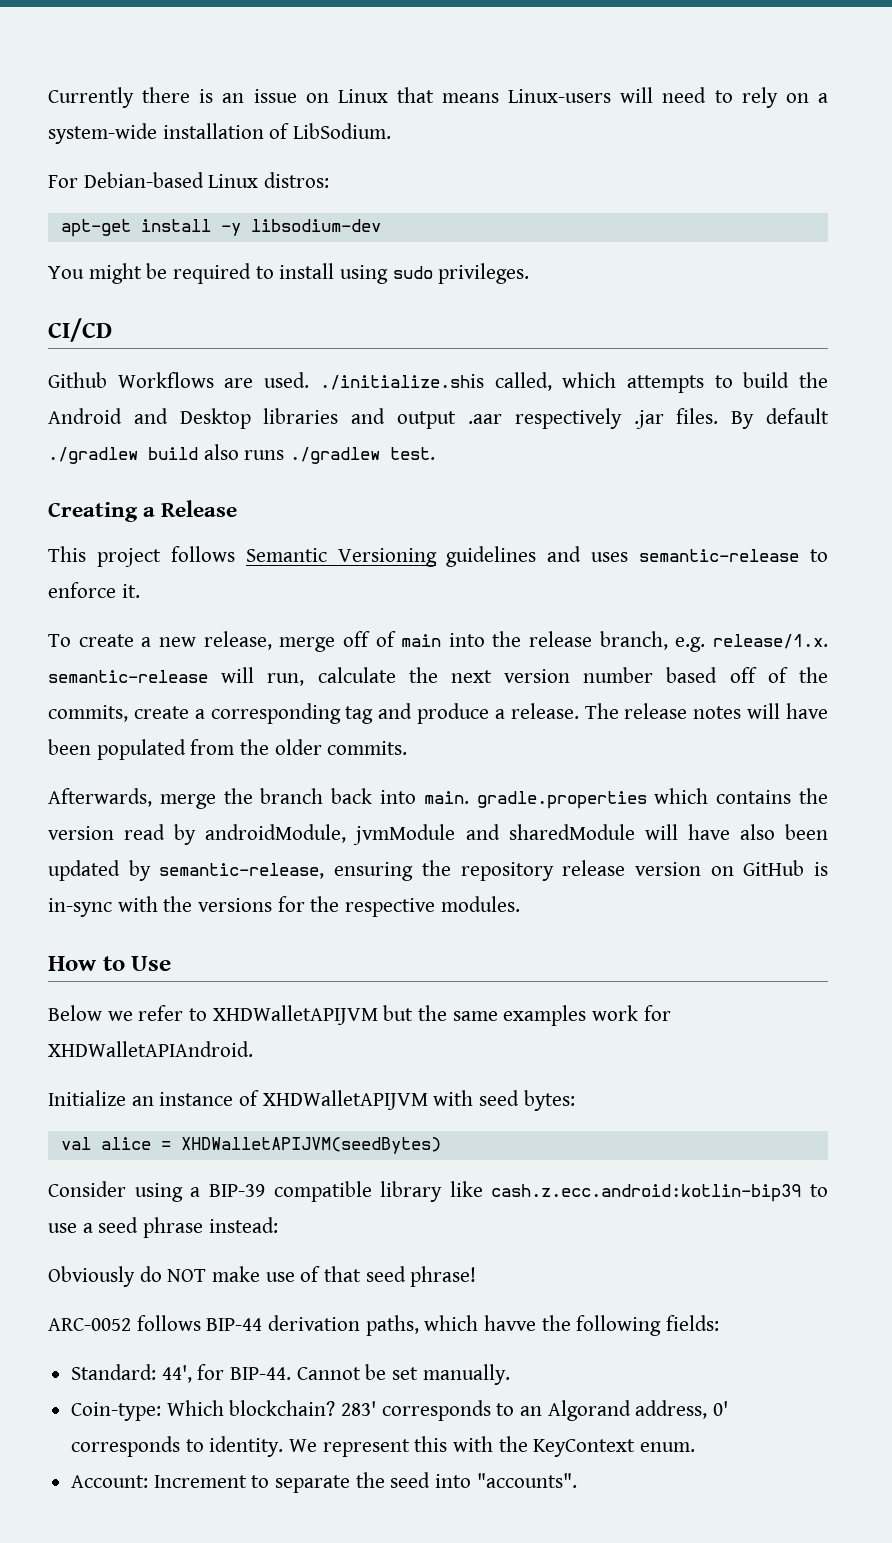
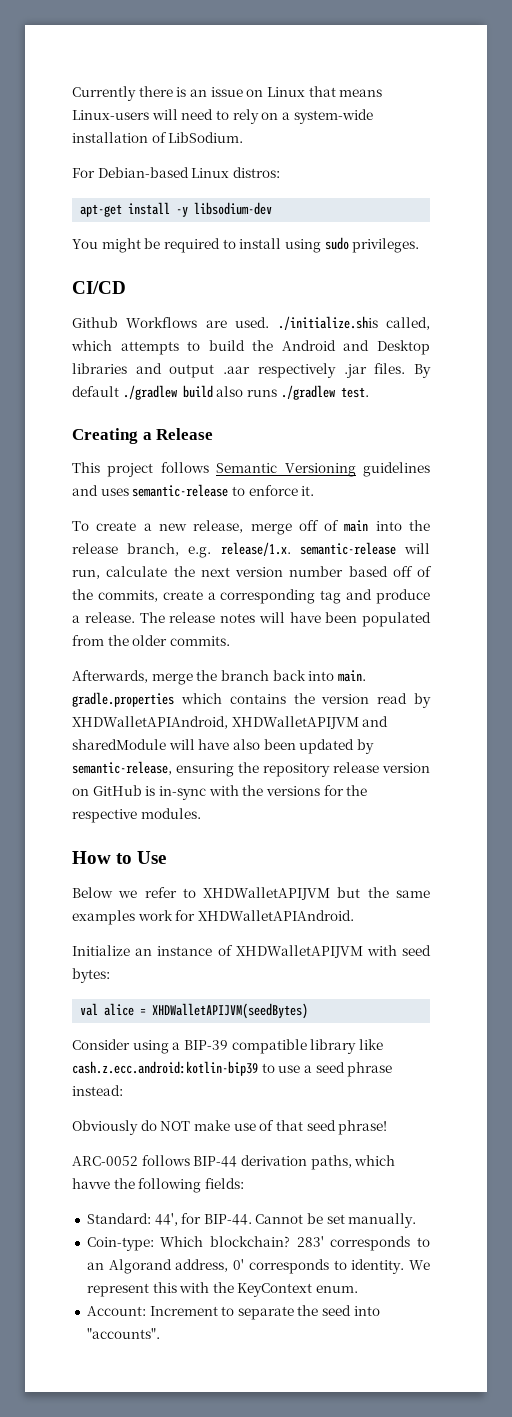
- Afterwards, merge the branch back into main. gradle.properties which contains the version read by androidModule, jvmModule and sharedModule will have also been updated by semantic-release, ensuring the repository release version on GitHub is in-sync with the versions for the respective modules.
+ Afterwards, merge the branch back into main. gradle.properties which contains the version read by XHDWalletAPIAndroid, XHDWalletAPIJVM and sharedModule will have also been updated by semantic-release, ensuring the repository release version on GitHub is in-sync with the versions for the respective modules.

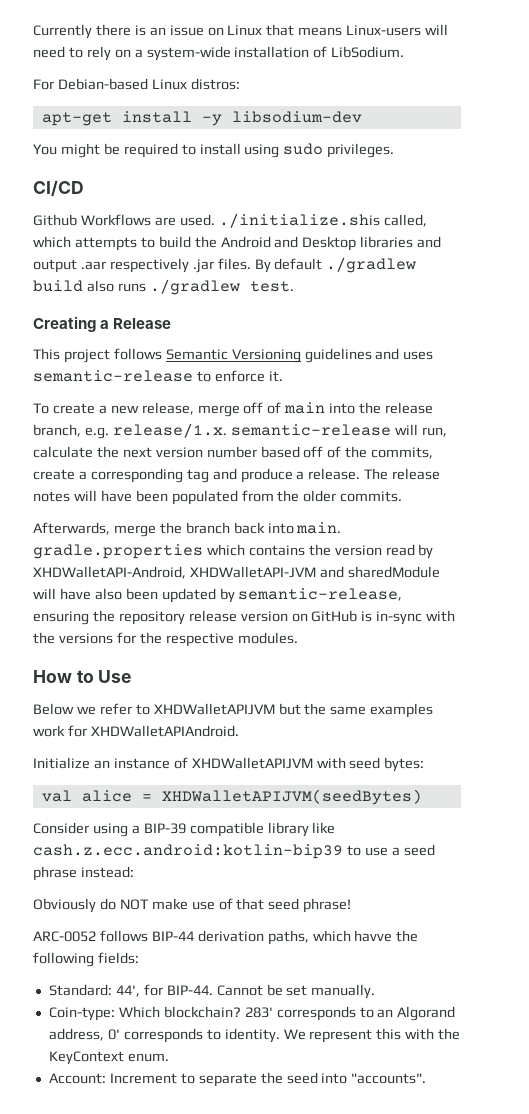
- Afterwards, merge the branch back into main. gradle.properties which contains the version read by XHDWalletAPIAndroid, XHDWalletAPIJVM and sharedModule will have also been updated by semantic-release, ensuring the repository release version on GitHub is in-sync with the versions for the respective modules.
+ Afterwards, merge the branch back into main. gradle.properties which contains the version read by XHDWalletAPI-Android, XHDWalletAPI-JVM and sharedModule will have also been updated by semantic-release, ensuring the repository release version on GitHub is in-sync with the versions for the respective modules.

